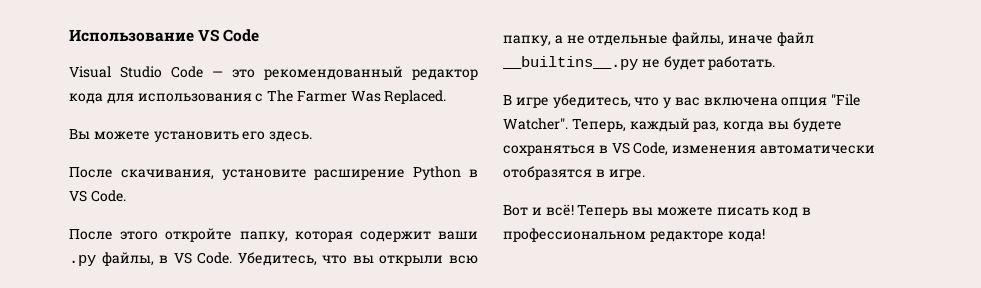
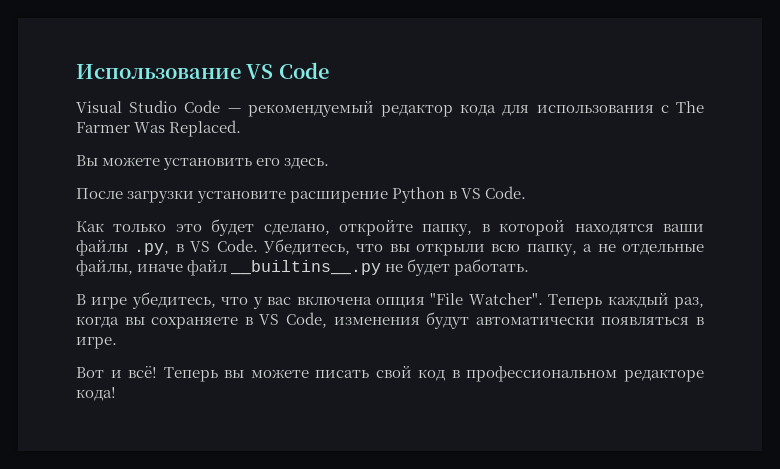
- Visual Studio Code — это рекомендованный редактор кода для использования с The Farmer Was Replaced.
+ Visual Studio Code — рекомендуемый редактор кода для использования с The Farmer Was Replaced.
- После скачивания, установите расширение Python в VS Code.
+ После загрузки установите расширение Python в VS Code.
- После этого откройте папку, которая содержит ваши .py файлы, в VS Code.
+ Как только это будет сделано, откройте папку, в которой находятся ваши файлы .py, в VS Code.
- Теперь, каждый раз, когда вы будете сохраняться в VS Code, изменения автоматически отобразятся в игре.
+ Теперь каждый раз, когда вы сохраняете в VS Code, изменения будут автоматически появляться в игре.
- Теперь вы можете писать код в профессиональном редакторе кода!
+ Теперь вы можете писать свой код в профессиональном редакторе кода!

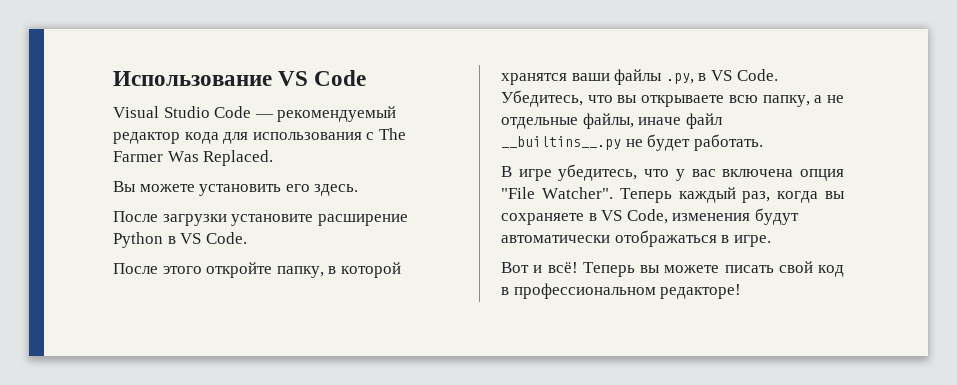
- Как только это будет сделано, откройте папку, в которой находятся ваши файлы .py, в VS Code.
+ После этого откройте папку, в которой хранятся ваши файлы .py, в VS Code.
- Убедитесь, что вы открыли всю папку, а не отдельные файлы, иначе файл __builtins__.py не будет работать.
+ Убедитесь, что вы открываете всю папку, а не отдельные файлы, иначе файл __builtins__.py не будет работать.
- Теперь каждый раз, когда вы сохраняете в VS Code, изменения будут автоматически появляться в игре.
+ Теперь каждый раз, когда вы сохраняете в VS Code, изменения будут автоматически отображаться в игре.
- Теперь вы можете писать свой код в профессиональном редакторе кода!
+ Теперь вы можете писать свой код в профессиональном редакторе!

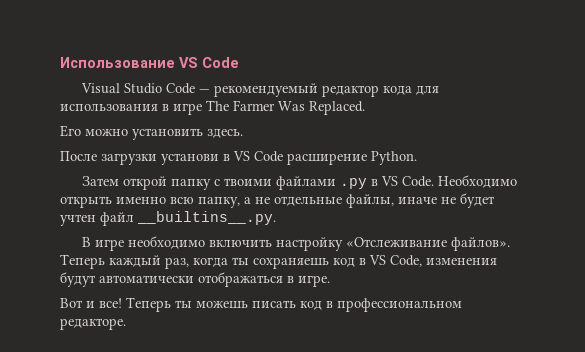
- Visual Studio Code — рекомендуемый редактор кода для использования с The Farmer Was Replaced.
+ Visual Studio Code — рекомендуемый редактор кода для использования в игре The Farmer Was Replaced.
- Вы можете установить его здесь.
+ Его можно установить здесь.
- После загрузки установите расширение Python в VS Code.
- После этого откройте папку, в которой хранятся ваши файлы .py, в VS Code. Убедитесь, что вы открываете всю папку, а не отдельные файлы, иначе файл __builtins__.py не будет работать.
- В игре убедитесь, что у вас включена опция "File Watcher".
+ После загрузки установи в VS Code расширение Python.
+ Затем открой папку с твоими файлами .py в VS Code. Необходимо открыть именно всю папку, а не отдельные файлы, иначе не будет учтен файл __builtins__.py.
+ В игре необходимо включить настройку «Отслеживание файлов».
- Теперь каждый раз, когда вы сохраняете в VS Code, изменения будут автоматически отображаться в игре.
+ Теперь каждый раз, когда ты сохраняешь код в VS Code, изменения будут автоматически отображаться в игре.
- Вот и всё! Теперь вы можете писать свой код в профессиональном редакторе!
+ Вот и все! Теперь ты можешь писать код в профессиональном редакторе.

